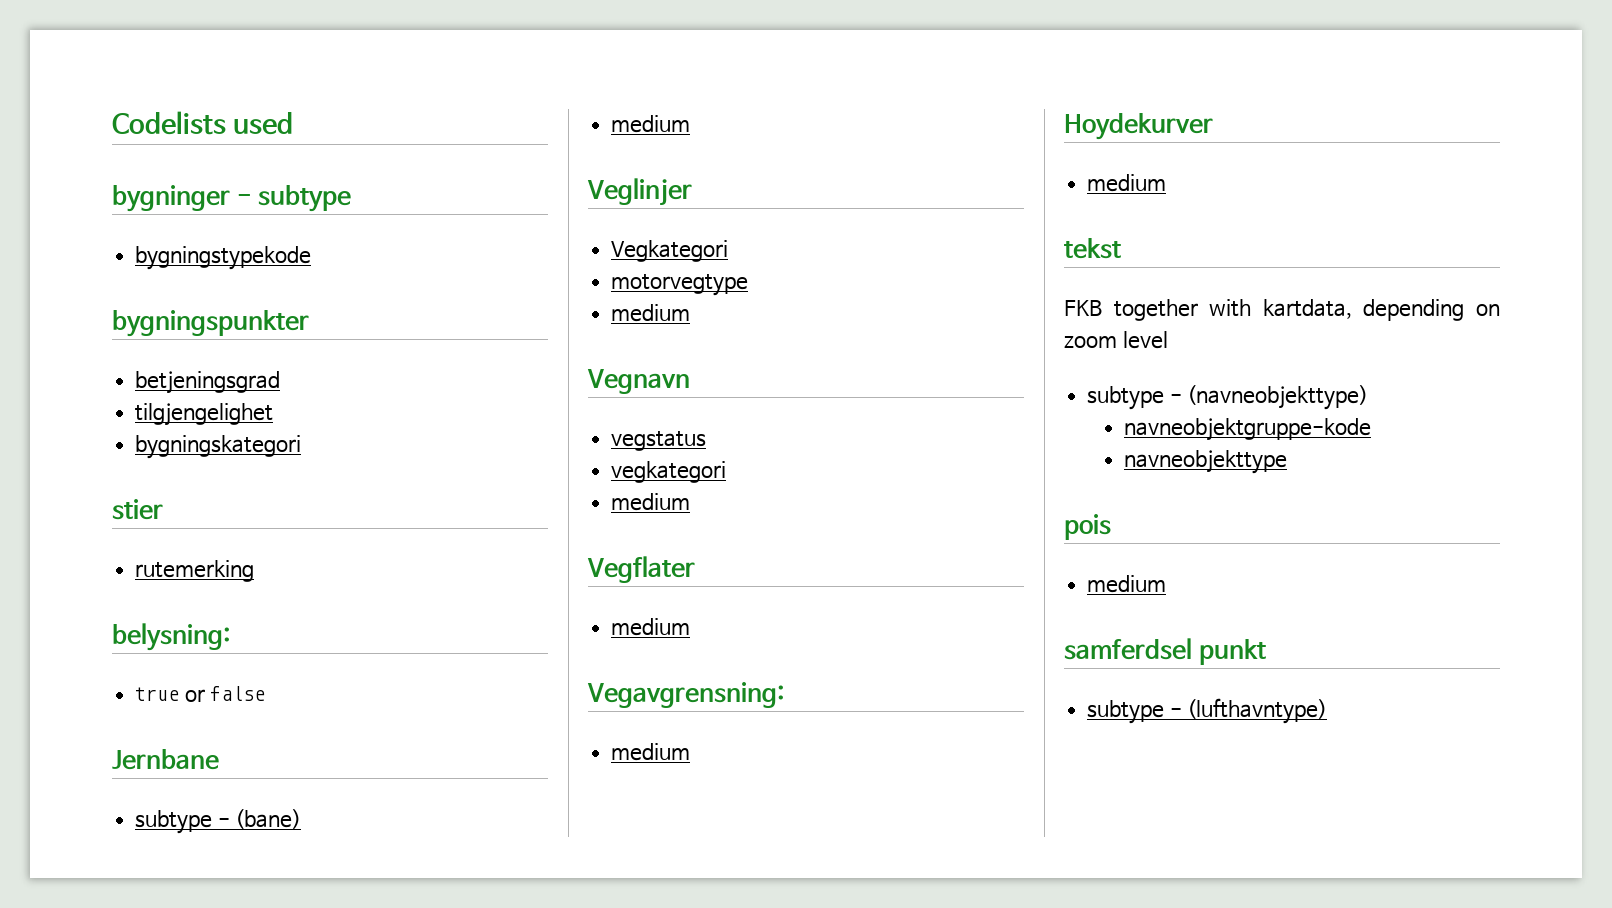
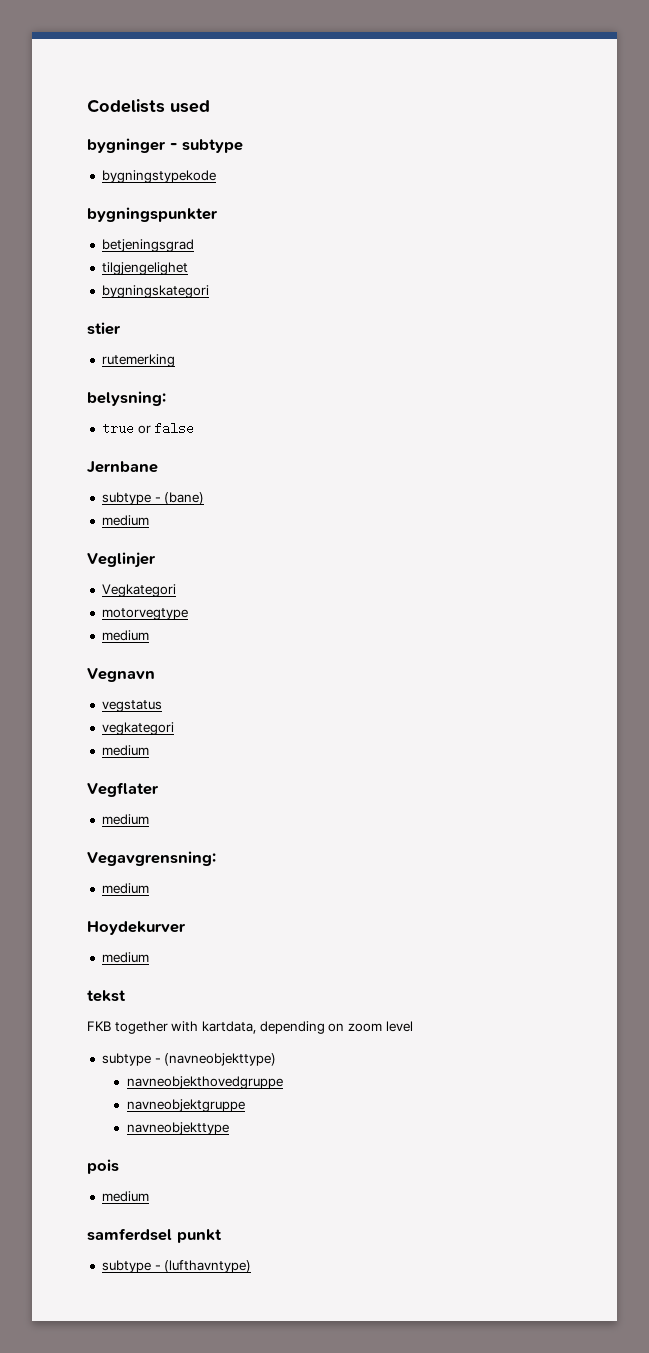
- navneobjektgruppe-kode
+ navneobjekthovedgruppe
+ navneobjektgruppe

